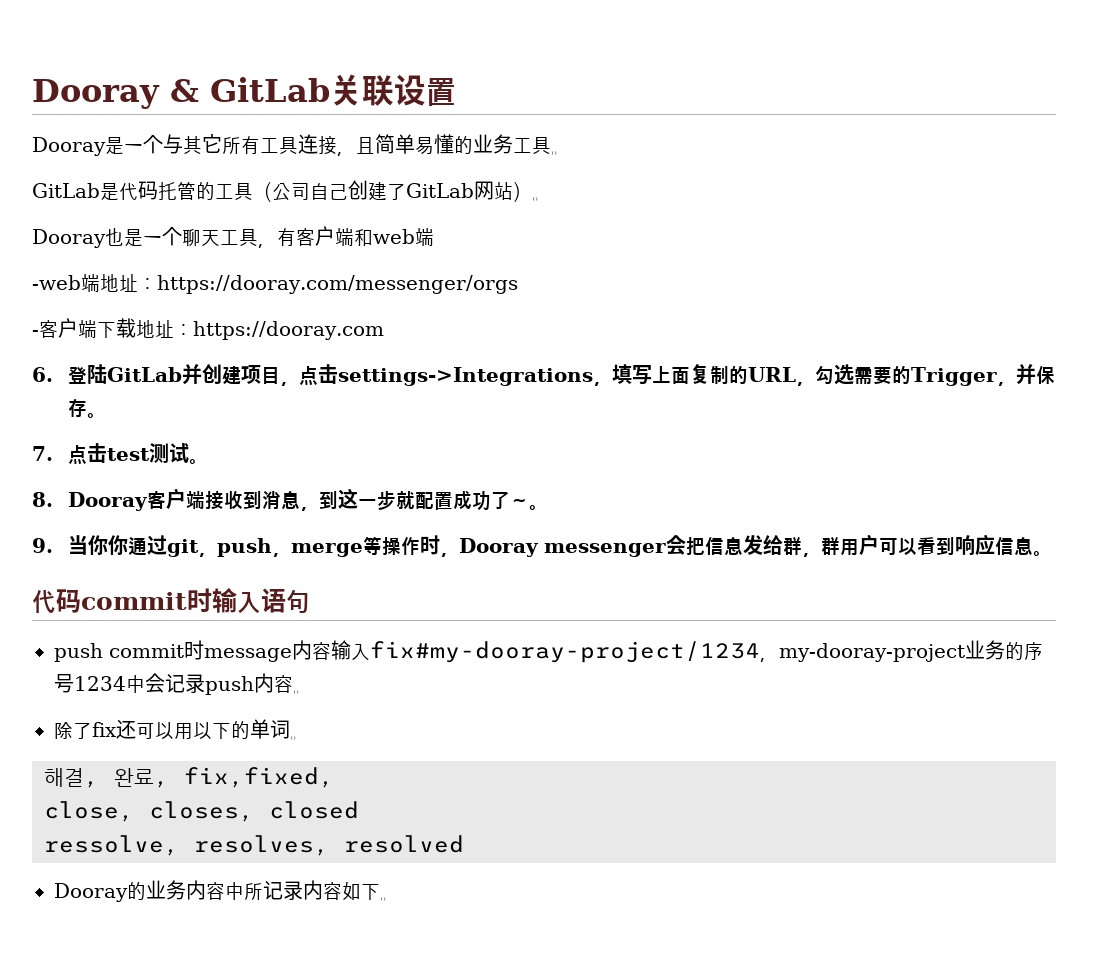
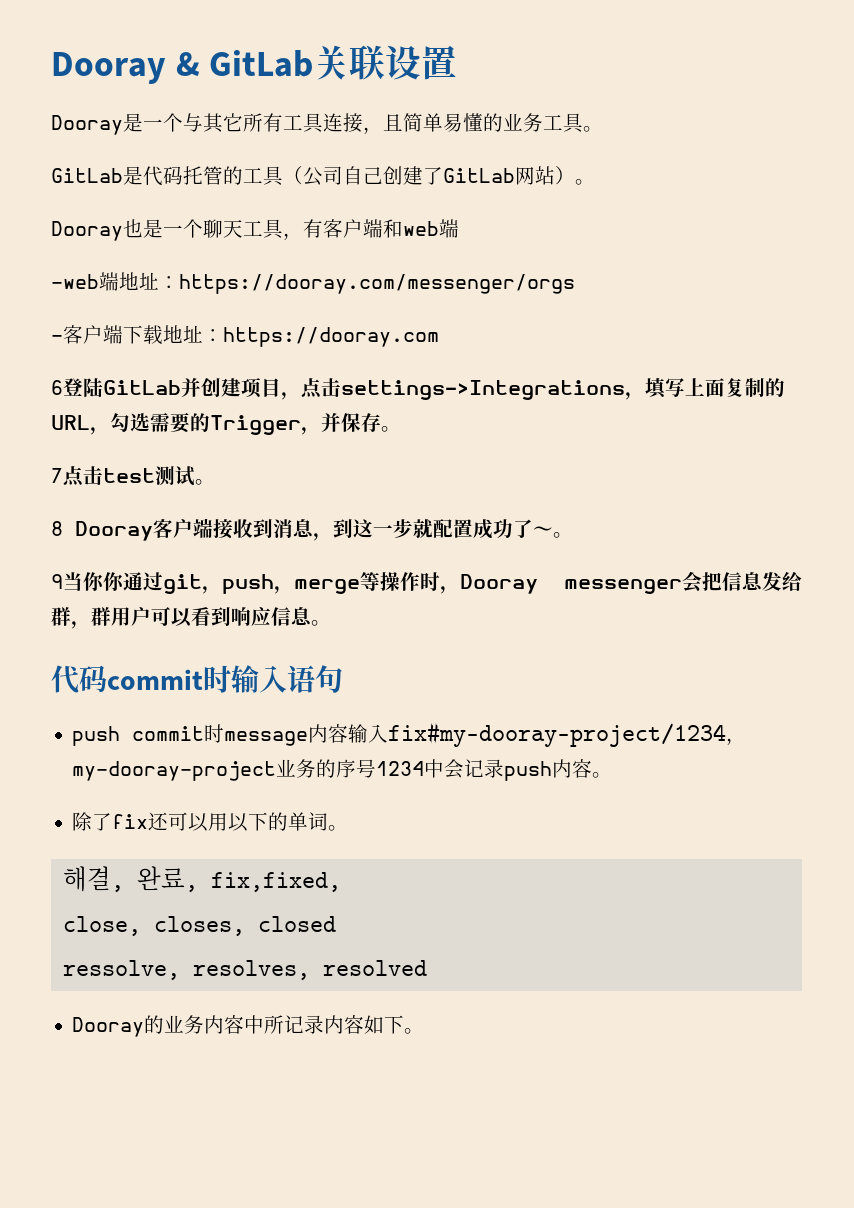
- 6.登陆GitLab并创建项目，点击settings->Integrations，填写上面复制的URL，勾选需要的Trigger，并保存。
+ 6登陆GitLab并创建项目，点击settings->Integrations，填写上面复制的URL，勾选需要的Trigger，并保存。
- 7.点击test测试。
+ 7点击test测试。
- 8. Dooray客户端接收到消息，到这一步就配置成功了～。
+ 8 Dooray客户端接收到消息，到这一步就配置成功了～。
- 9.当你你通过git，push，merge等操作时，Dooray messenger会把信息发给群，群用户可以看到响应信息。
+ 9当你你通过git，push，merge等操作时，Dooray messenger会把信息发给群，群用户可以看到响应信息。

